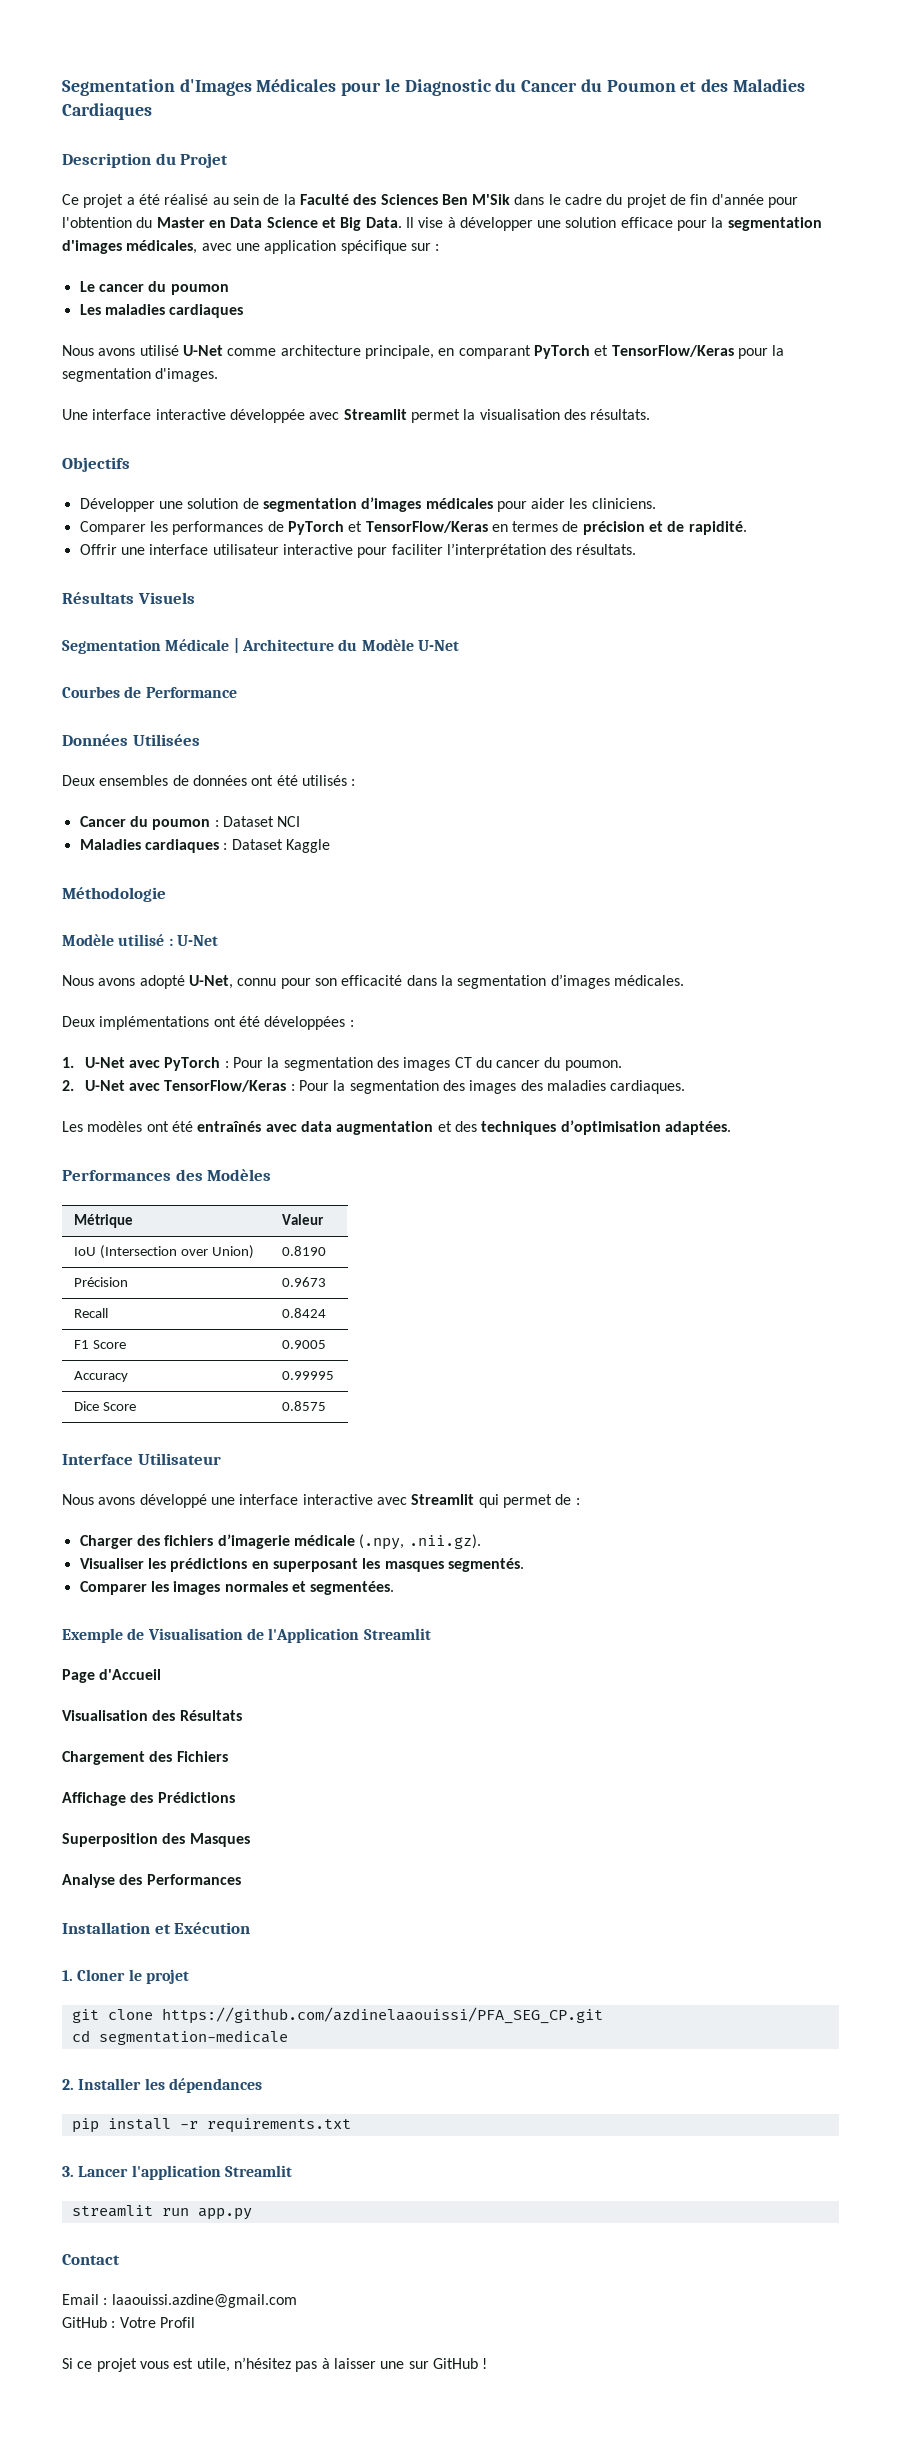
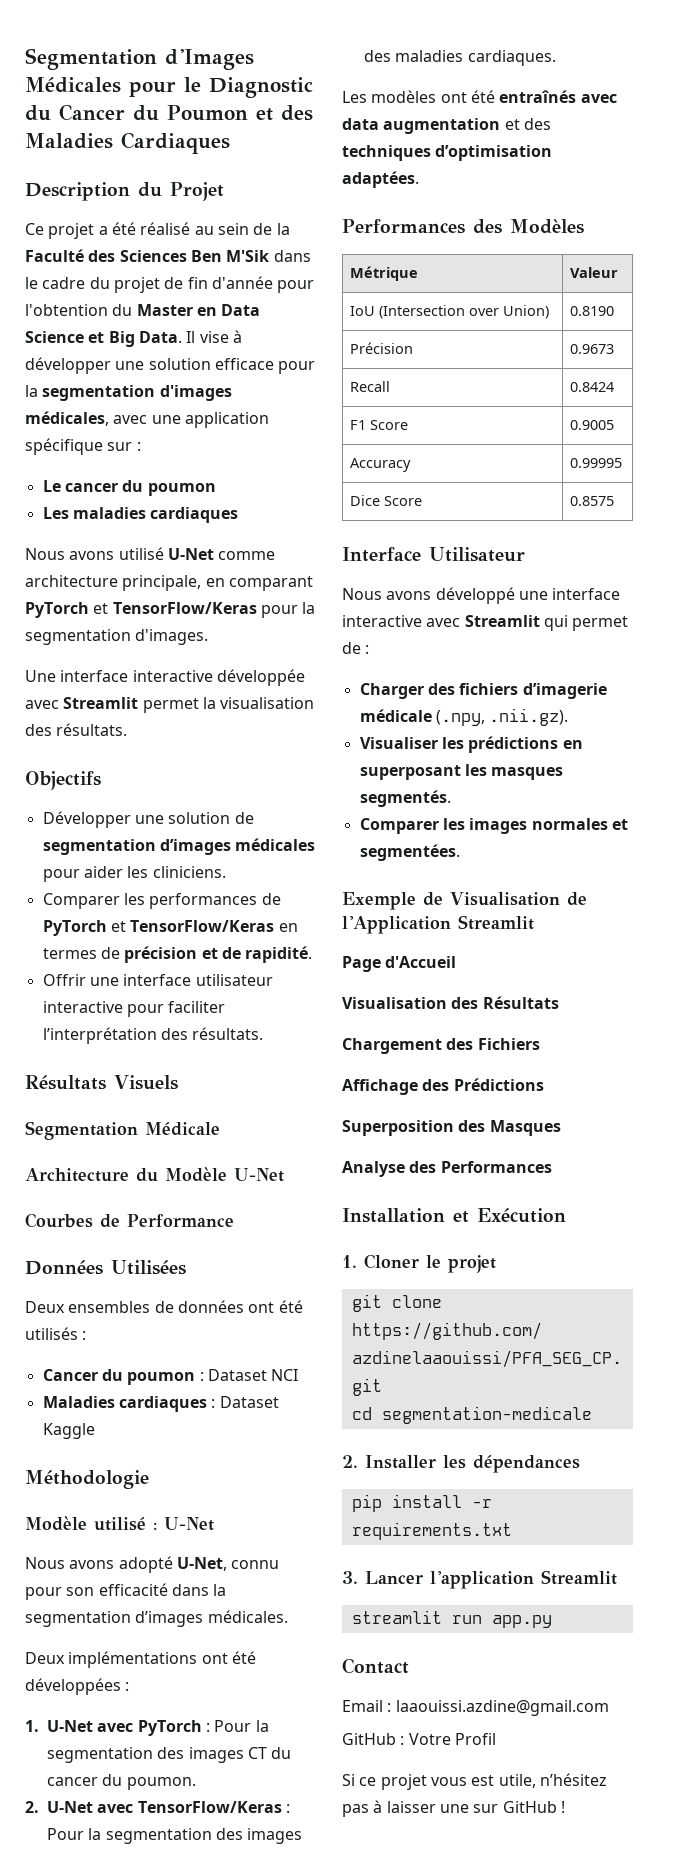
- Segmentation Médicale | Architecture du Modèle U-Net
+ Segmentation Médicale
+ Architecture du Modèle U-Net

